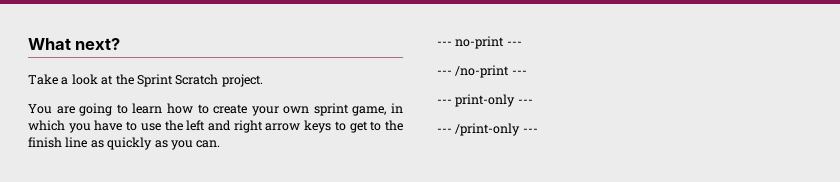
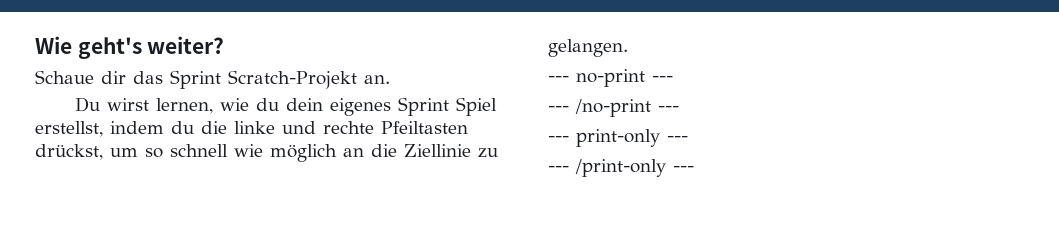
- What next?
- Take a look at the Sprint Scratch project.
- You are going to learn how to create your own sprint game, in which you have to use the left and right arrow keys to get to the finish line as quickly as you can.
+ Wie geht's weiter?
+ Schaue dir das Sprint Scratch-Projekt an.
+ Du wirst lernen, wie du dein eigenes Sprint Spiel erstellst, indem du die linke und rechte Pfeiltasten drückst, um so schnell wie möglich an die Ziellinie zu gelangen.

